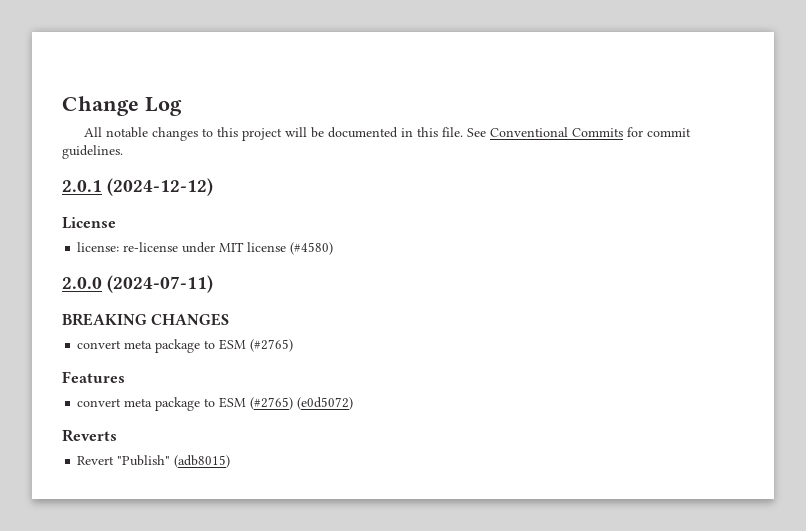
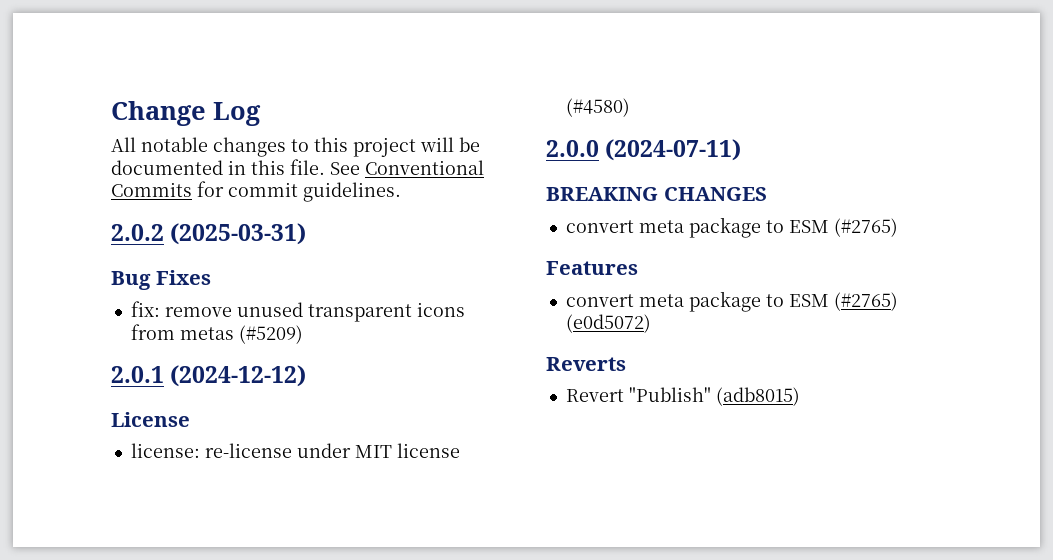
+ 2.0.2 (2025-03-31)
+ Bug Fixes
+ fix: remove unused transparent icons from metas (#5209)

